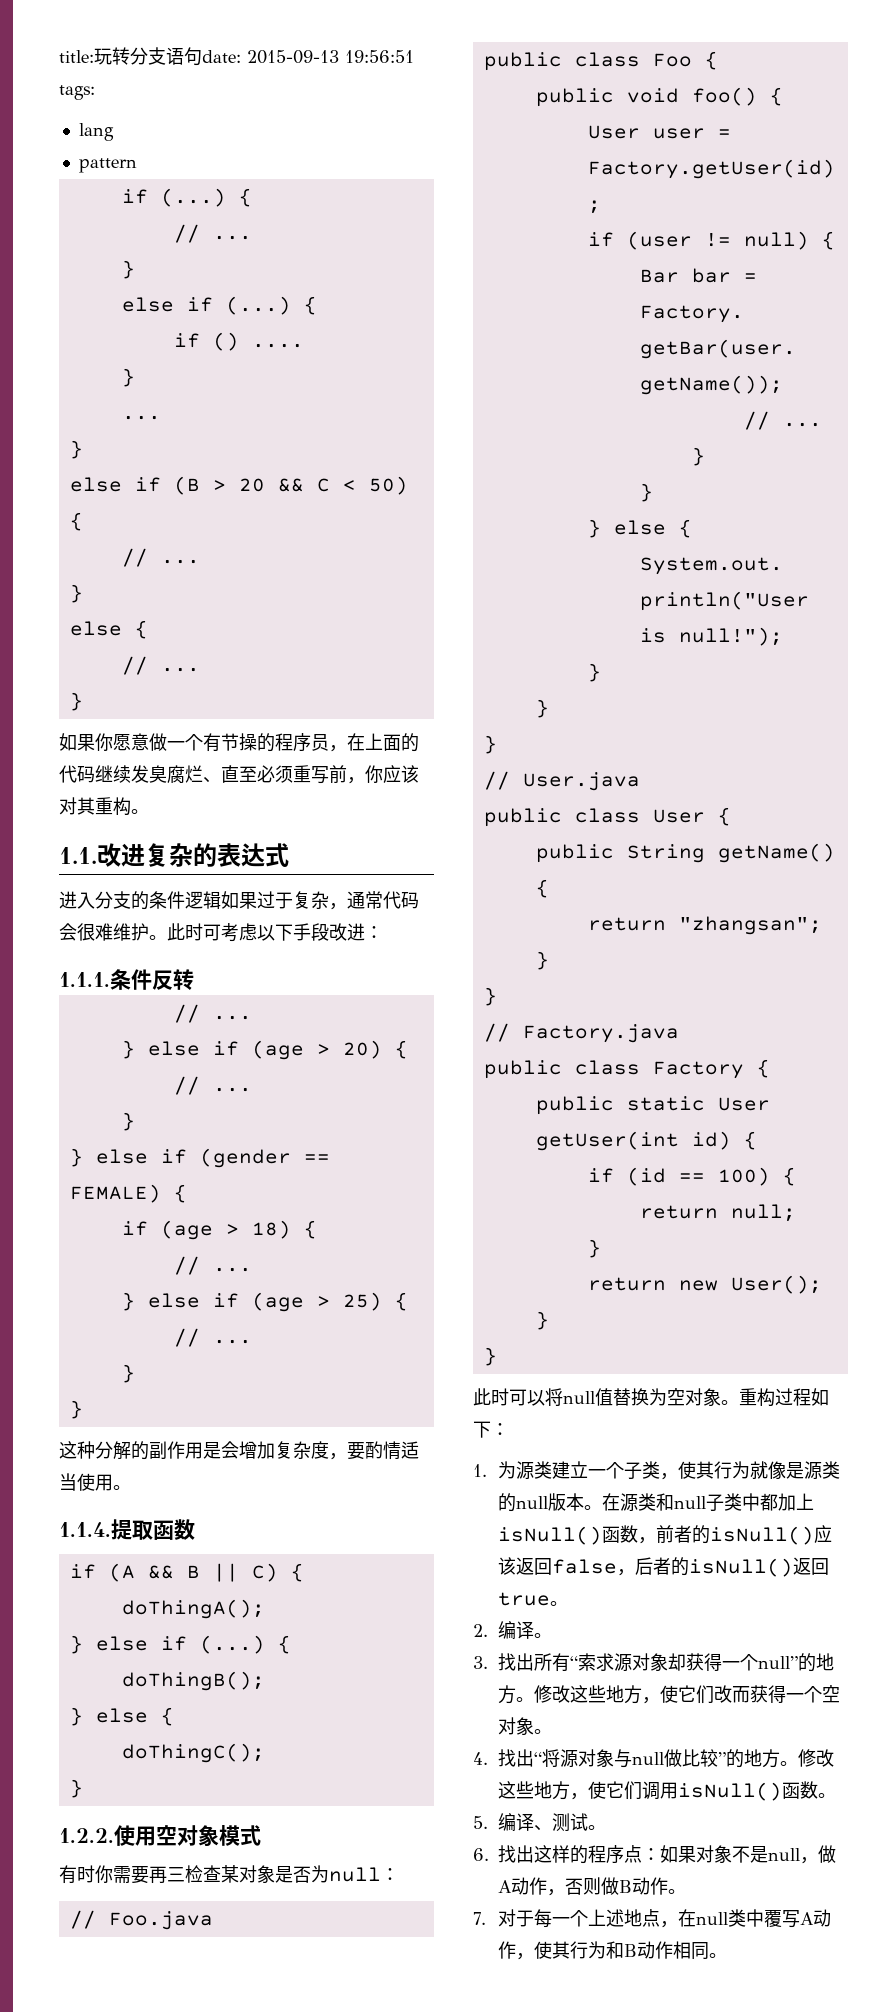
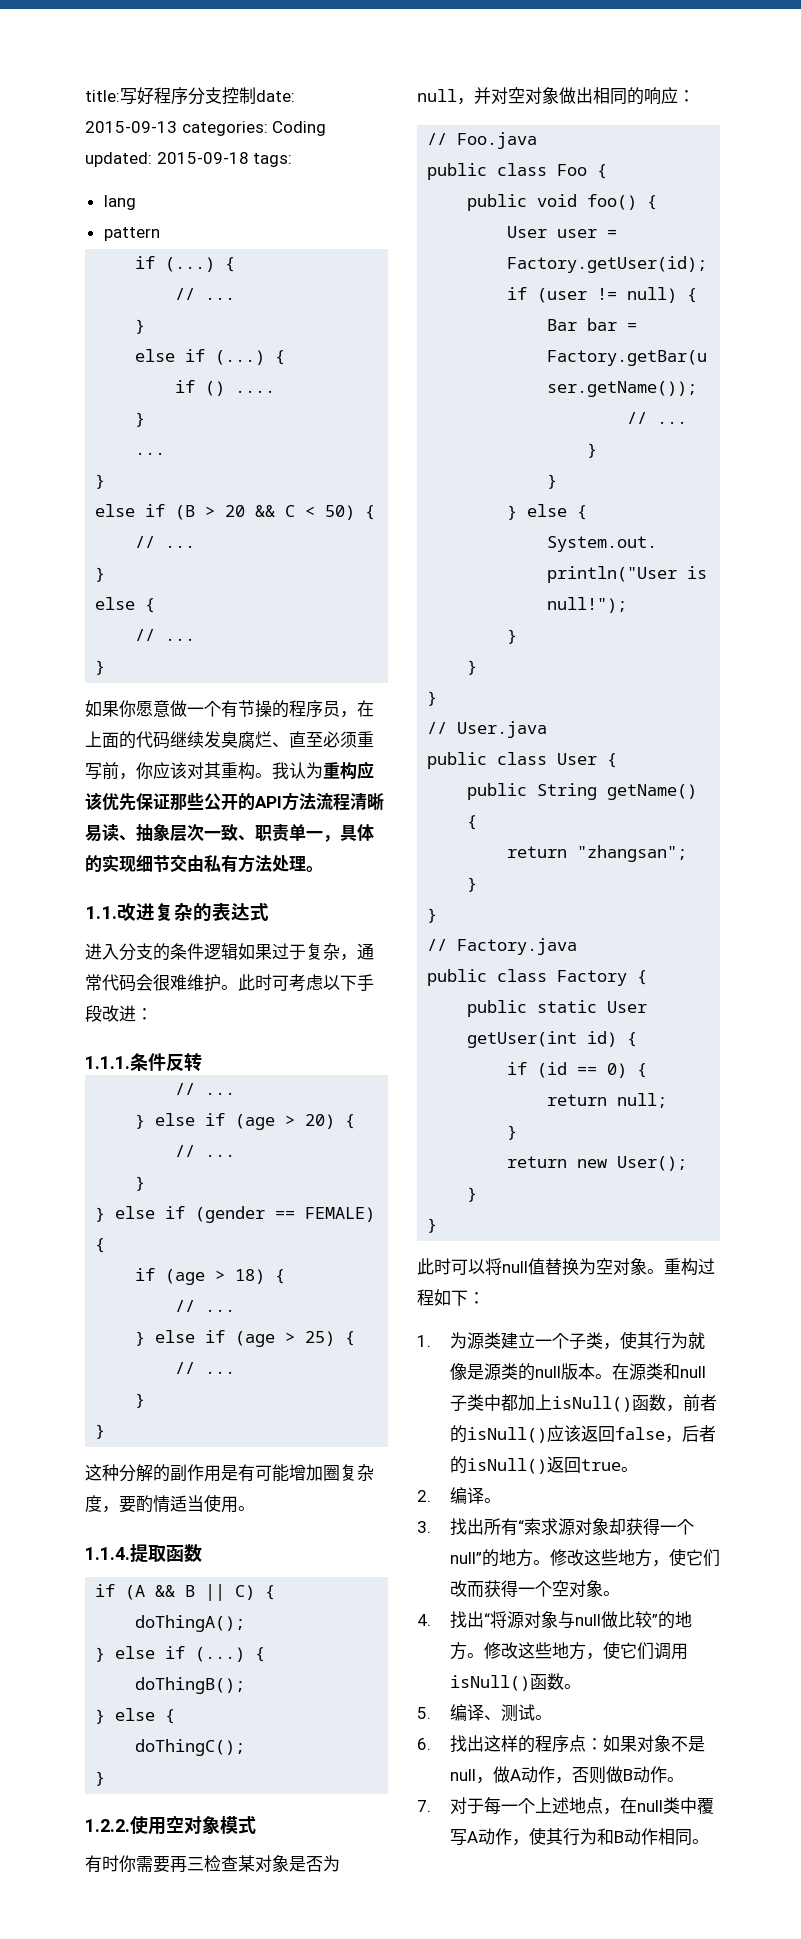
- title:玩转分支语句date: 2015-09-13 19:56:51 tags:
+ title:写好程序分支控制date: 2015-09-13 categories: Coding updated: 2015-09-18 tags:
+ 我认为重构应该优先保证那些公开的API方法流程清晰易读、抽象层次一致、职责单一，具体的实现细节交由私有方法处理。
- 这种分解的副作用是会增加复杂度，要酌情适当使用。
+ 这种分解的副作用是有可能增加圈复杂度，要酌情适当使用。
- 有时你需要再三检查某对象是否为null：
+ 有时你需要再三检查某对象是否为null，并对空对象做出相同的响应：
- if (id == 100) {
+ if (id == 0) {

